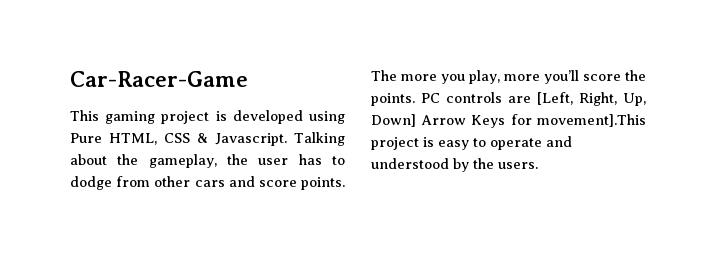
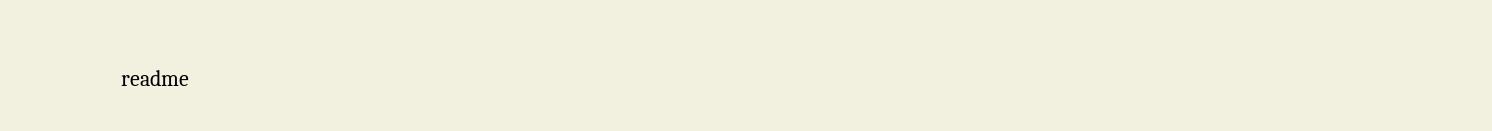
- Car-Racer-Game
- This gaming project is developed using Pure HTML, CSS & Javascript. Talking about the gameplay, the user has to dodge from other cars and score points. The more you play, more you’ll score the points. PC controls are [Left, Right, Up, Down] Arrow Keys for movement].This project is easy to operate and understood by the users.
+ readme

